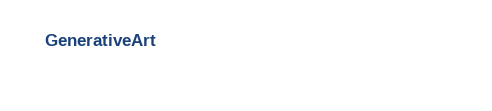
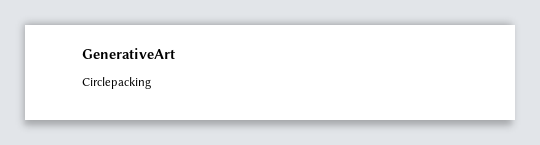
+ Circlepacking

